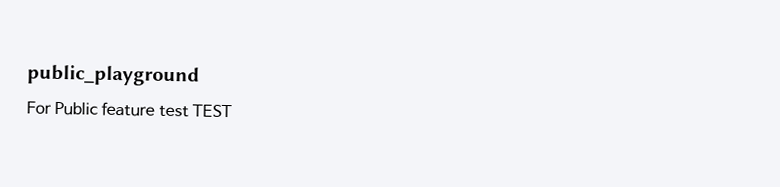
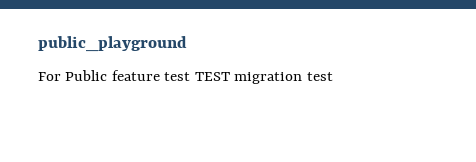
- For Public feature test TEST
+ For Public feature test TEST migration test

